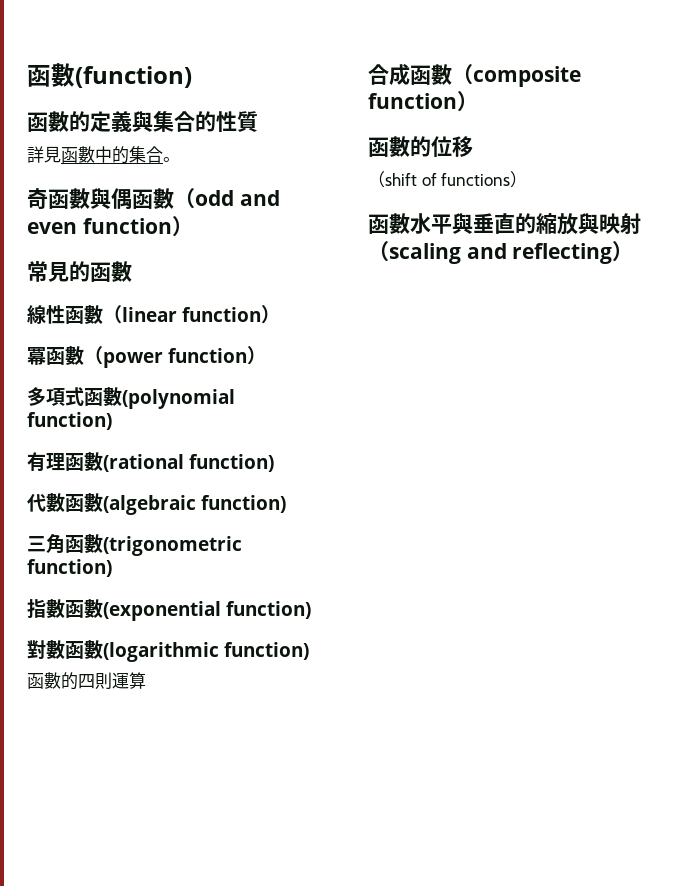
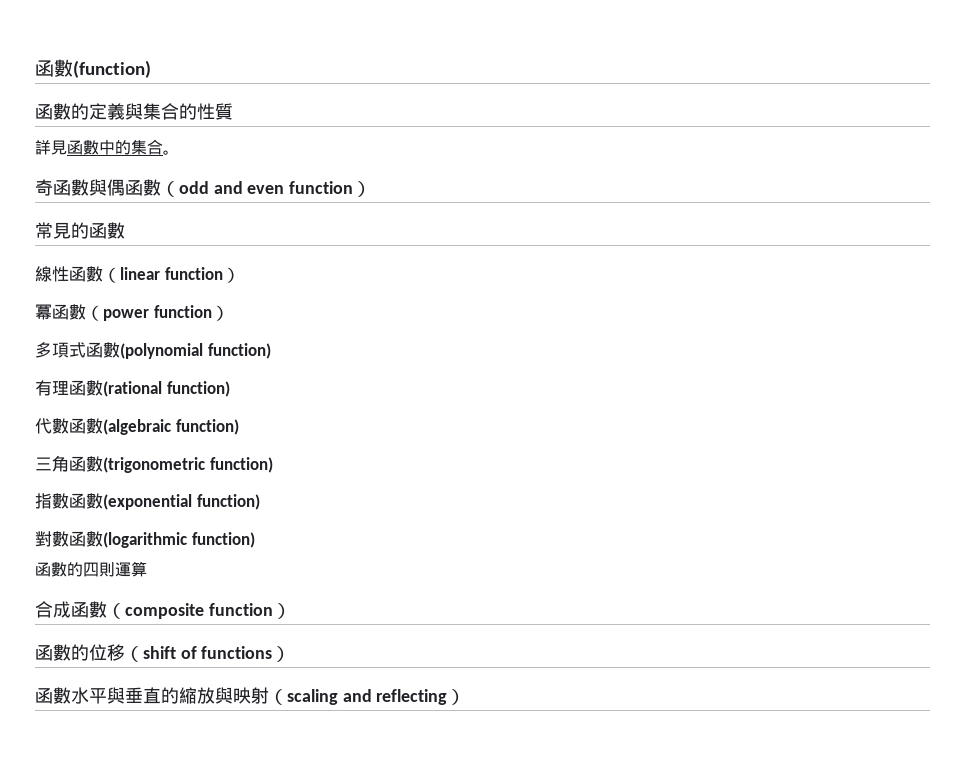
- 函數的位移
- （shift of functions）
+ 函數的位移（shift of functions）

